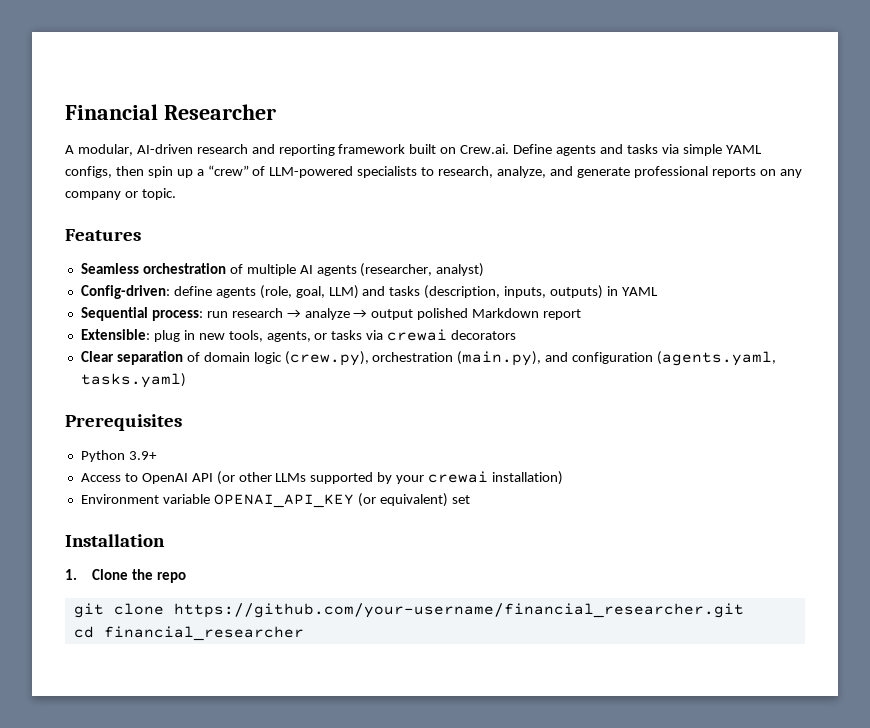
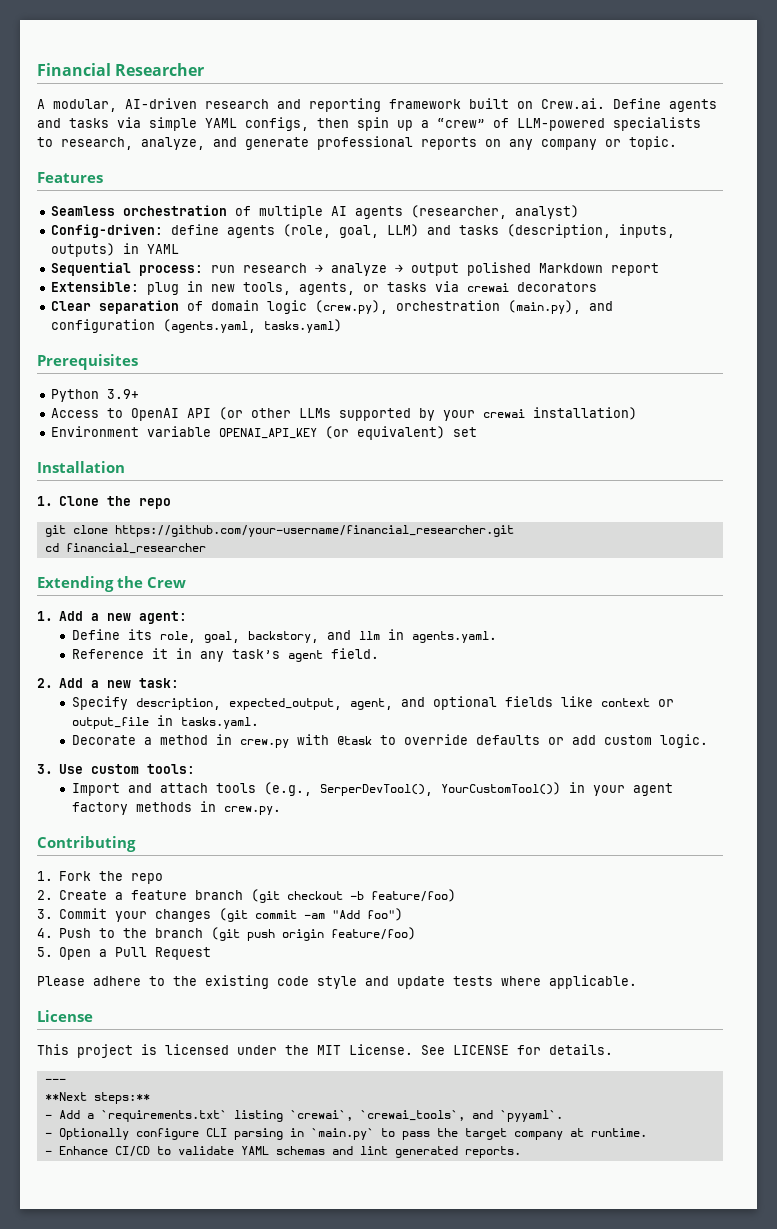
+ Extending the Crew
+ 1. Add a new agent:
+ Define its role, goal, backstory, and llm in agents.yaml.
+ Reference it in any task’s agent field.
+ 2. Add a new task:
+ Specify description, expected_output, agent, and optional fields like context or output_file in tasks.yaml.
+ Decorate a method in crew.py with @task to override defaults or add custom logic.
+ 3. Use custom tools:
+ Import and attach tools (e.g., SerperDevTool(), YourCustomTool()) in your agent factory methods in crew.py.
+ Contributing
+ 1. Fork the repo
+ 2. Create a feature branch (git checkout -b feature/foo)
+ 3. Commit your changes (git commit -am "Add foo")
+ 4. Push to the branch (git push origin feature/foo)
+ 5. Open a Pull Request
+ Please adhere to the existing code style and update tests where applicable.
+ License
+ This project is licensed under the MIT License. See LICENSE for details.
+ ---
+ **Next steps:**
+ - Add a `requirements.txt` listing `crewai`, `crewai_tools`, and `pyyaml`.
+ - Optionally configure CLI parsing in `main.py` to pass the target company at runtime.
+ - Enhance CI/CD to validate YAML schemas and lint generated reports.

